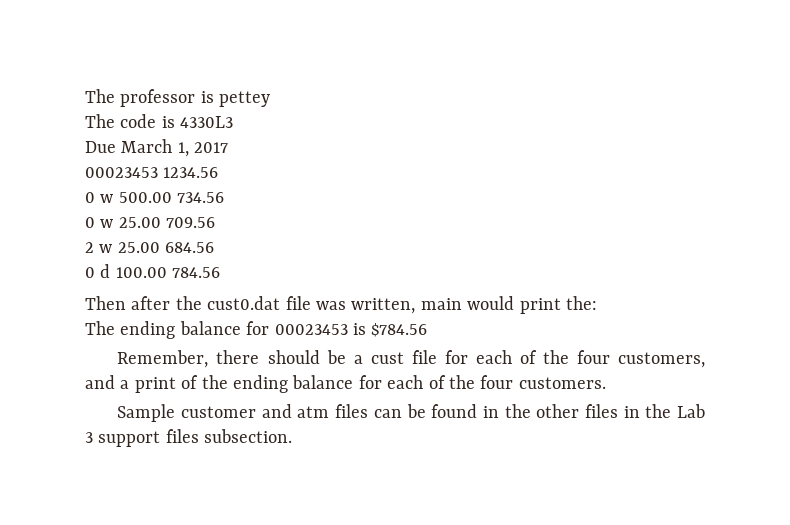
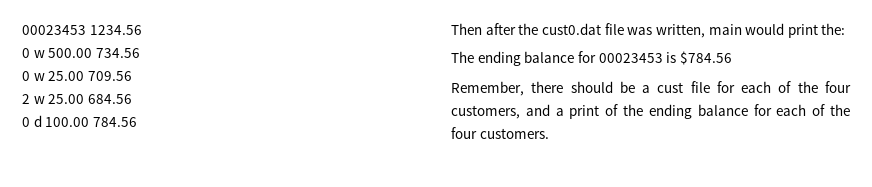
- The professor is pettey
- The code is 4330L3
- Due March 1, 2017
- Sample customer and atm files can be found in the other files in the Lab 3 support files subsection.

